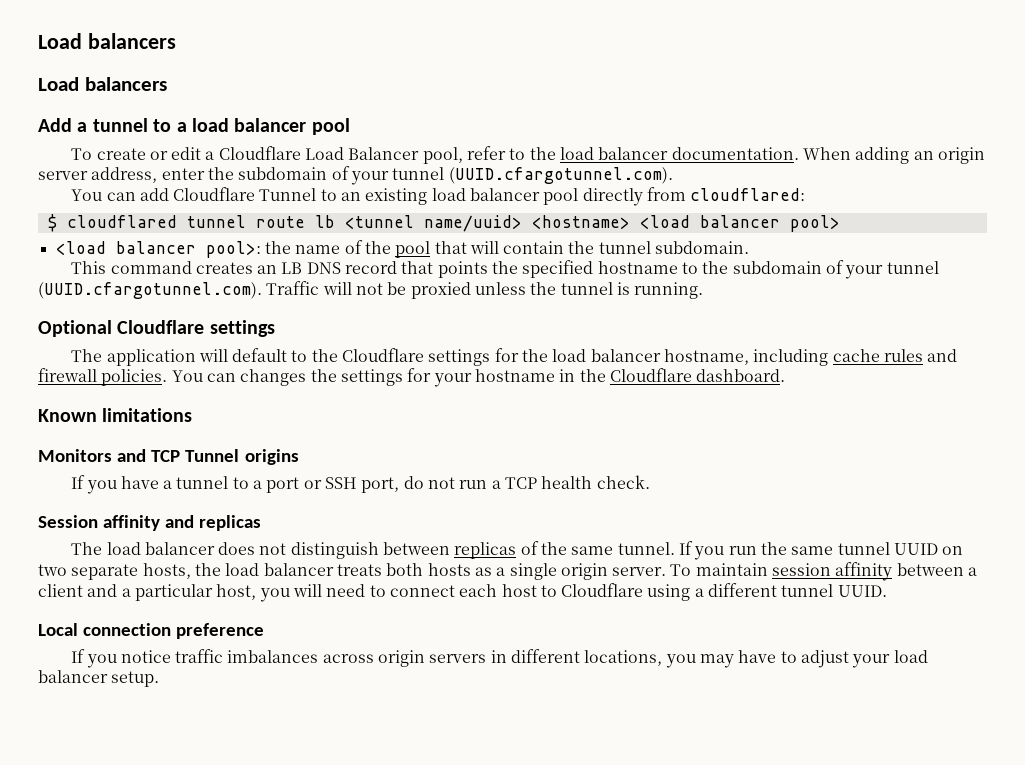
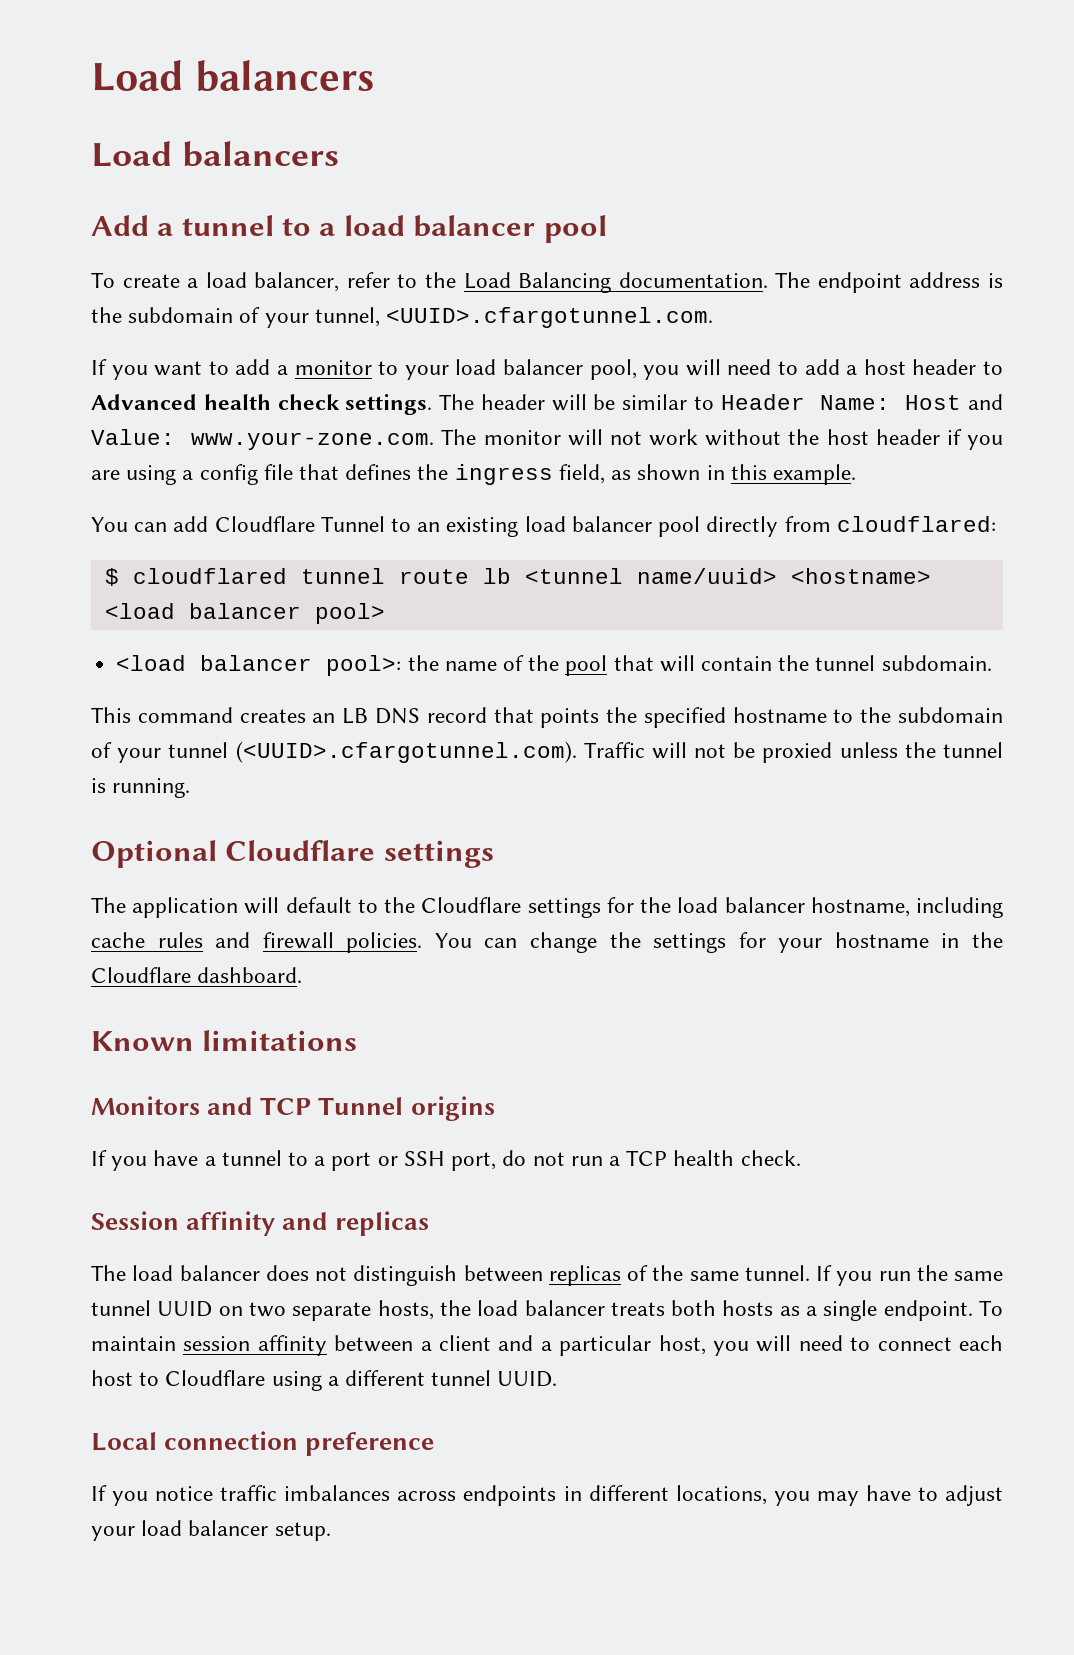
- To create or edit a Cloudflare Load Balancer pool, refer to the load balancer documentation. When adding an origin server address, enter the subdomain of your tunnel (UUID.cfargotunnel.com).
+ To create a load balancer, refer to the Load Balancing documentation. The endpoint address is the subdomain of your tunnel, <UUID>.cfargotunnel.com.
+ If you want to add a monitor to your load balancer pool, you will need to add a host header to Advanced health check settings. The header will be similar to Header Name: Host and Value: www.your-zone.com. The monitor will not work without the host header if you are using a config file that defines the ingress field, as shown in this example.
- This command creates an LB DNS record that points the specified hostname to the subdomain of your tunnel (UUID.cfargotunnel.com). Traffic will not be proxied unless the tunnel is running.
+ This command creates an LB DNS record that points the specified hostname to the subdomain of your tunnel (<UUID>.cfargotunnel.com). Traffic will not be proxied unless the tunnel is running.
- You can changes the settings for your hostname in the Cloudflare dashboard.
+ You can change the settings for your hostname in the Cloudflare dashboard.
- If you run the same tunnel UUID on two separate hosts, the load balancer treats both hosts as a single origin server.
+ If you run the same tunnel UUID on two separate hosts, the load balancer treats both hosts as a single endpoint.
- If you notice traffic imbalances across origin servers in different locations, you may have to adjust your load balancer setup.
+ If you notice traffic imbalances across endpoints in different locations, you may have to adjust your load balancer setup.

